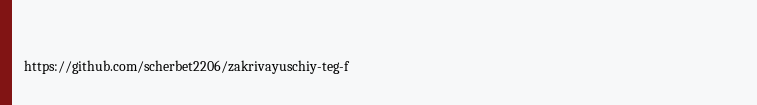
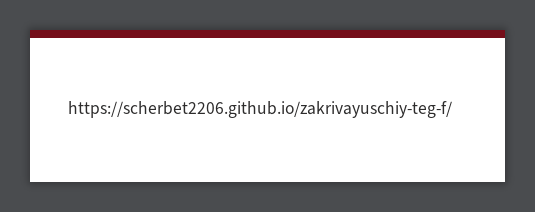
- https://github.com/scherbet2206/zakrivayuschiy-teg-f
+ https://scherbet2206.github.io/zakrivayuschiy-teg-f/

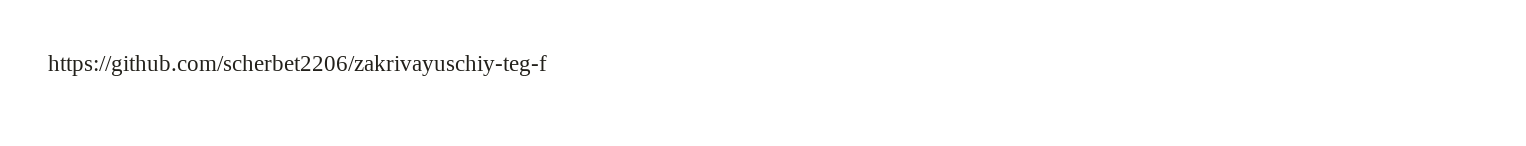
- https://scherbet2206.github.io/zakrivayuschiy-teg-f/
+ https://github.com/scherbet2206/zakrivayuschiy-teg-f

